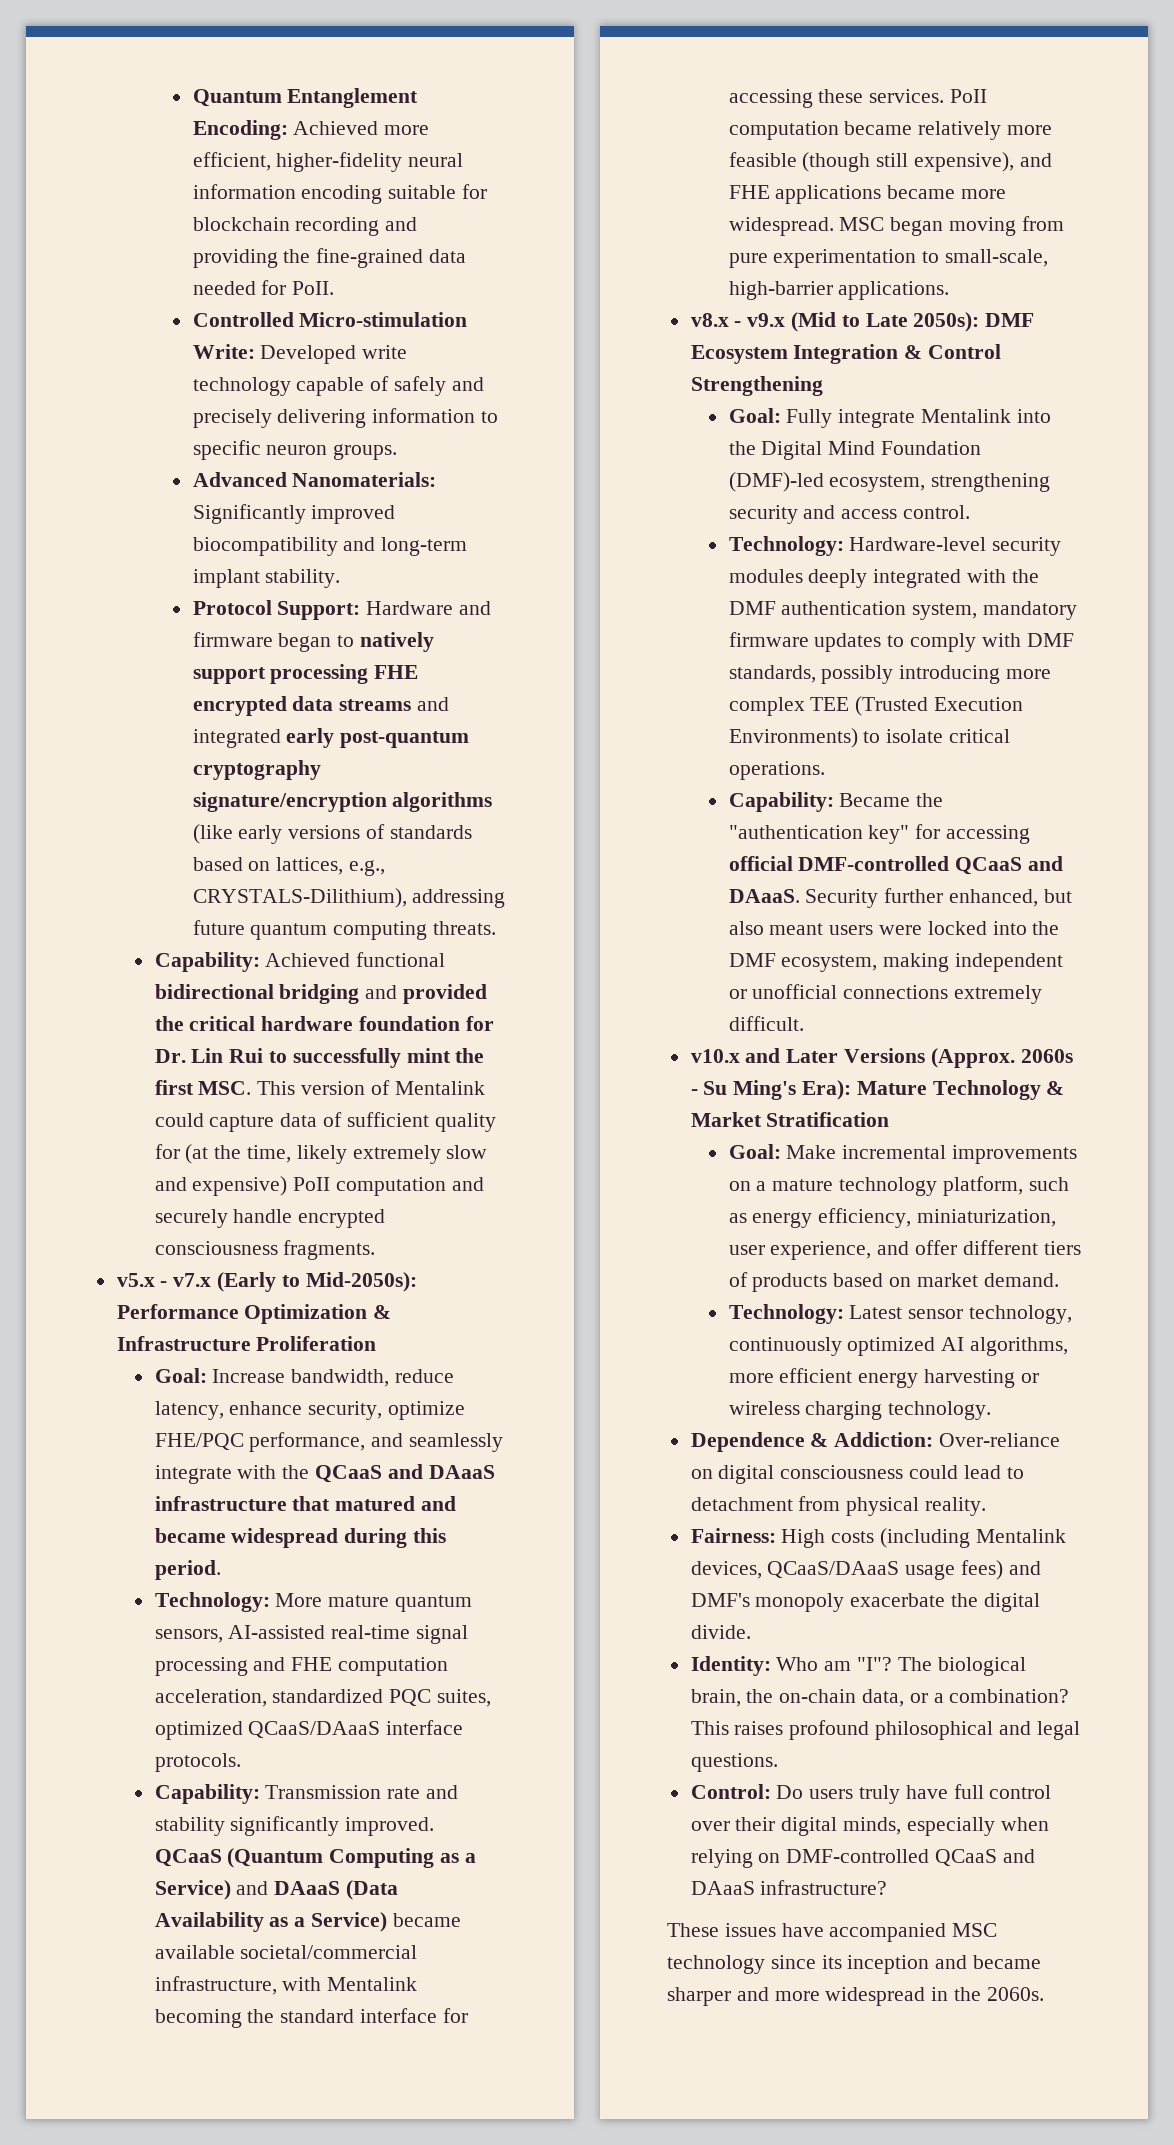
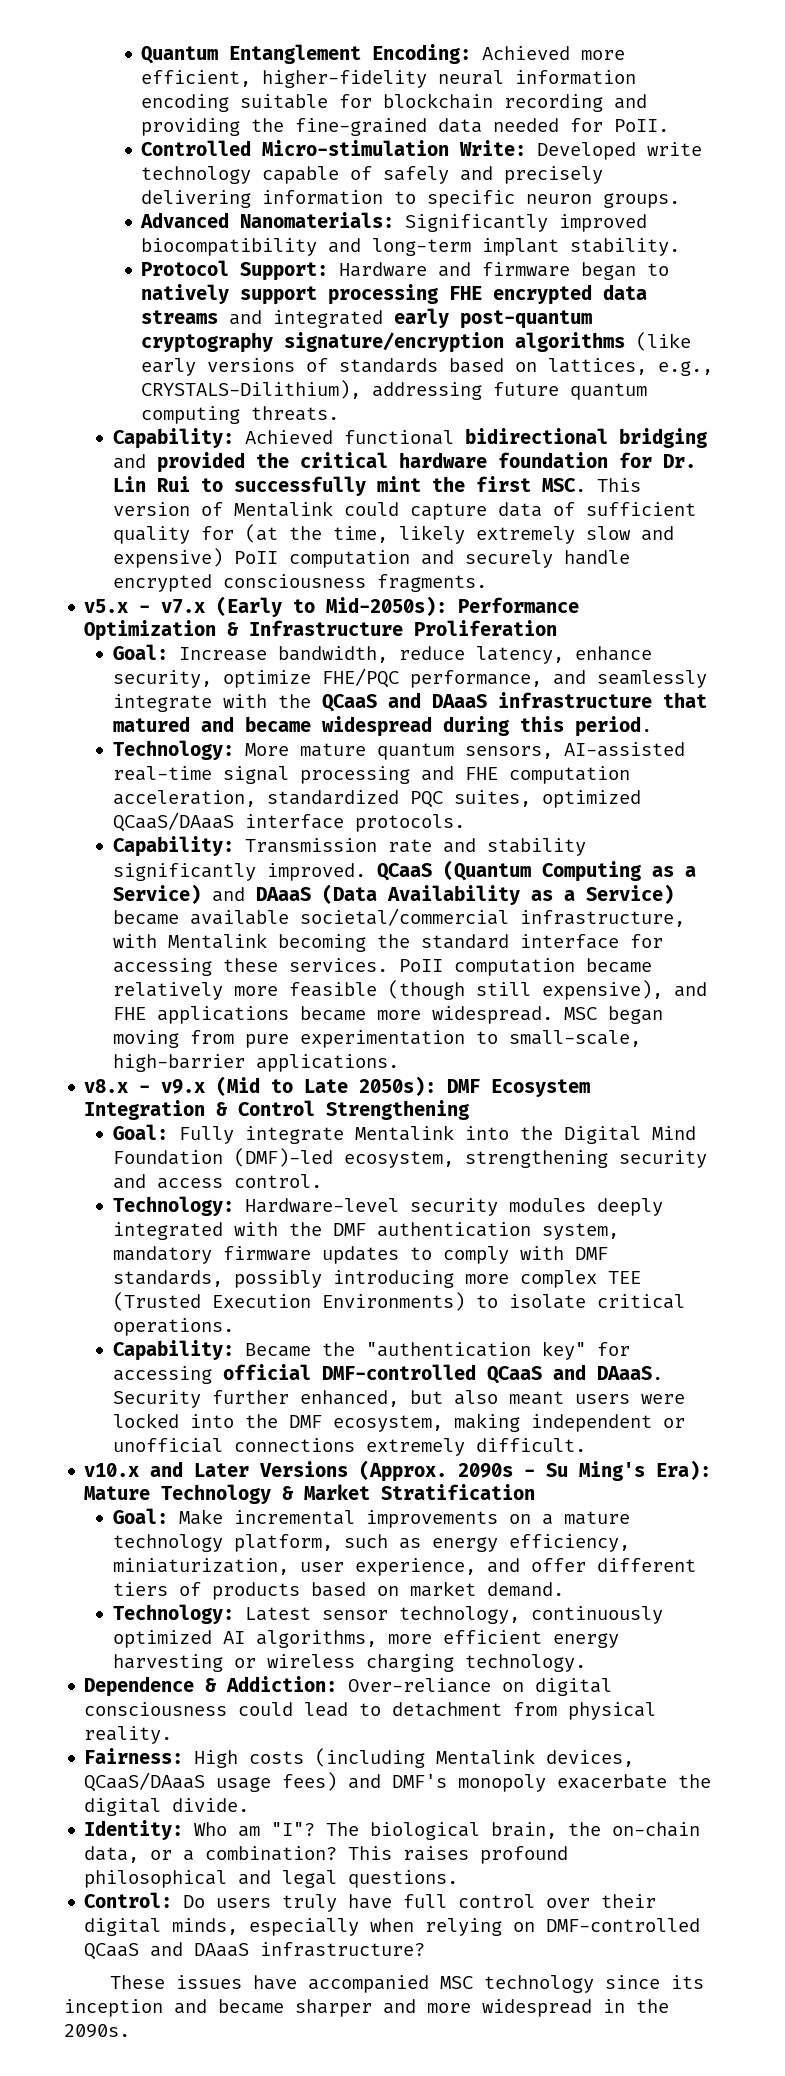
- v10.x and Later Versions (Approx. 2060s - Su Ming's Era): Mature Technology & Market Stratification
+ v10.x and Later Versions (Approx. 2090s - Su Ming's Era): Mature Technology & Market Stratification
- These issues have accompanied MSC technology since its inception and became sharper and more widespread in the 2060s.
+ These issues have accompanied MSC technology since its inception and became sharper and more widespread in the 2090s.

